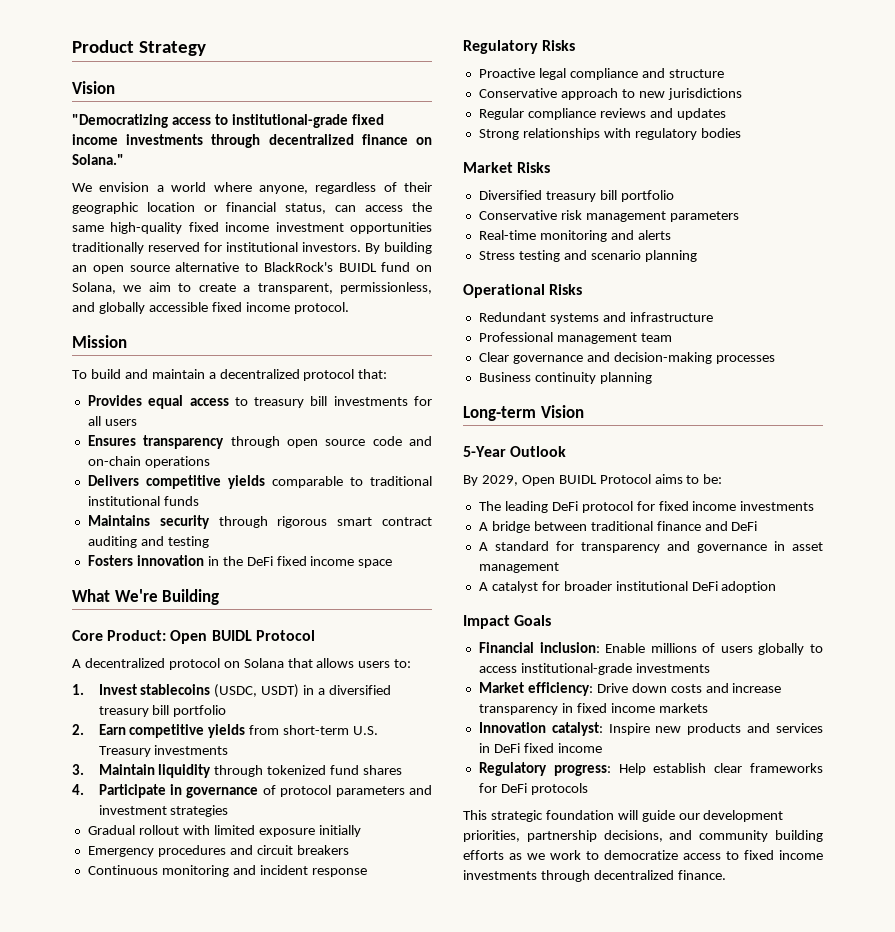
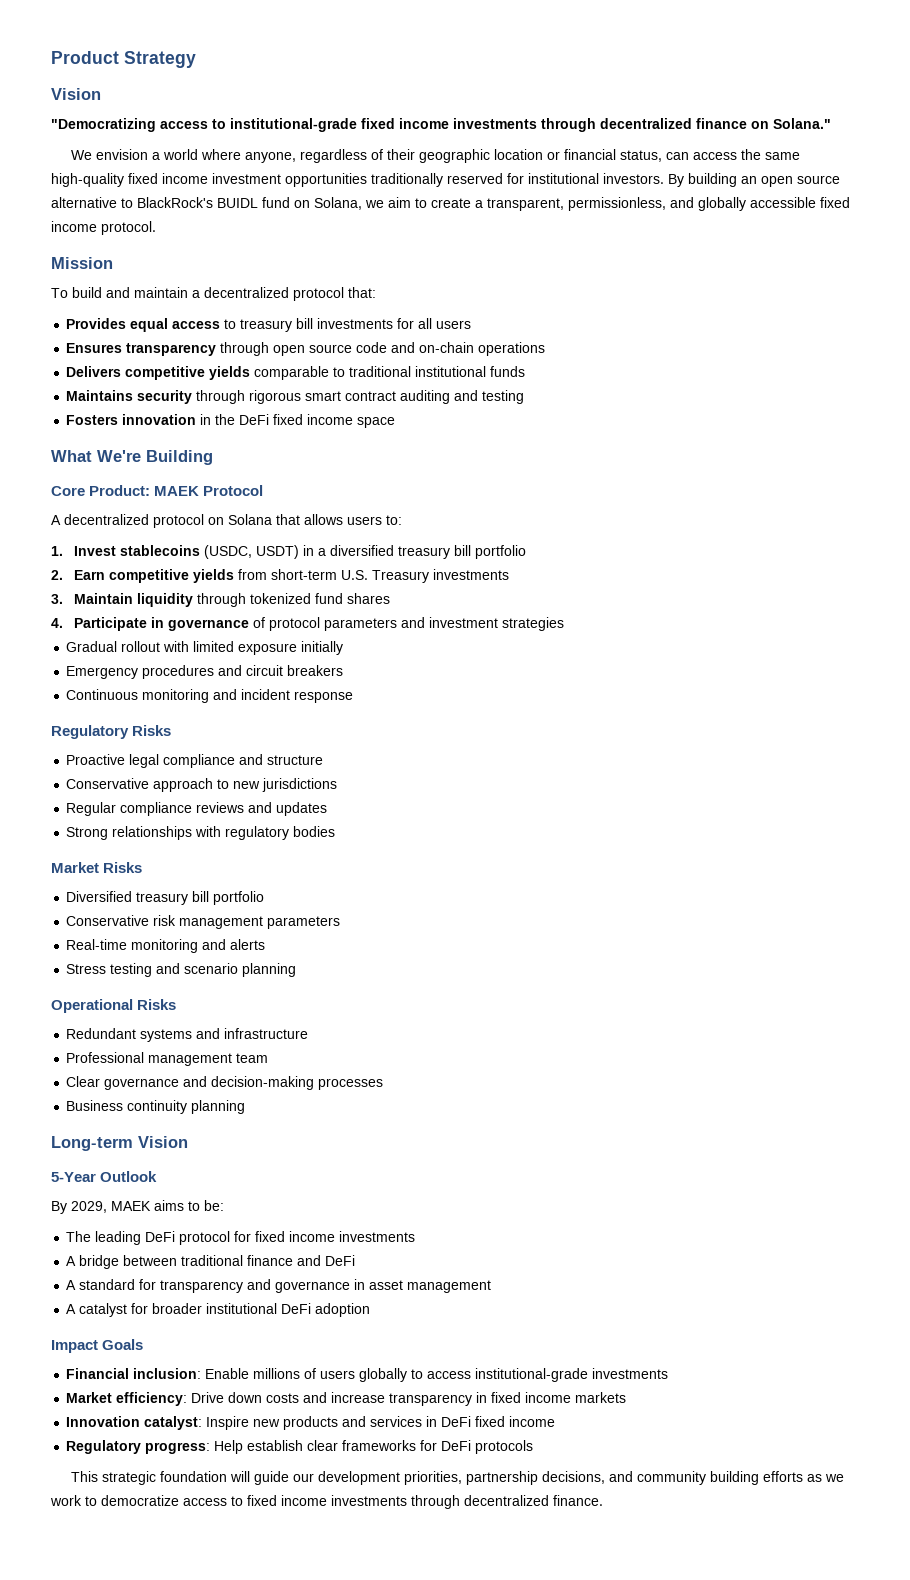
- Core Product: Open BUIDL Protocol
+ Core Product: MAEK Protocol
- By 2029, Open BUIDL Protocol aims to be:
+ By 2029, MAEK aims to be:

